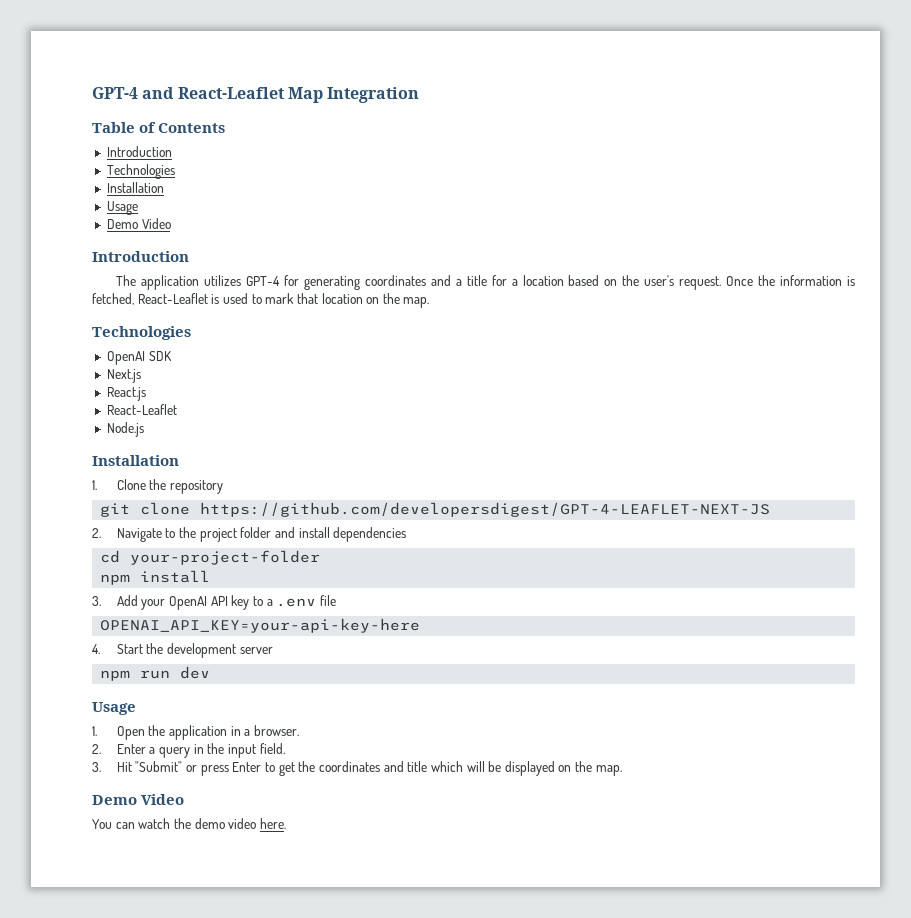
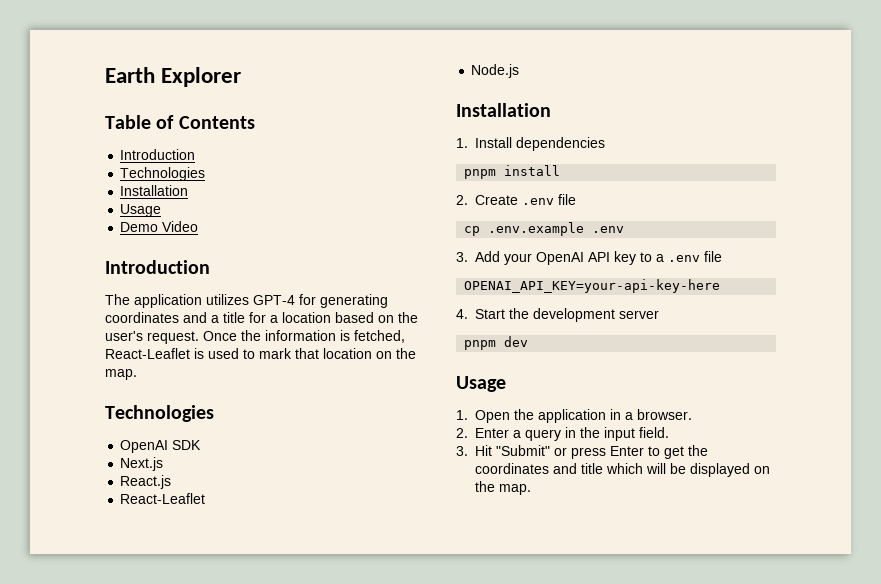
- GPT-4 and React-Leaflet Map Integration
+ Earth Explorer
- 1. Clone the repository
- git clone https://github.com/developersdigest/GPT-4-LEAFLET-NEXT-JS
- 2. Navigate to the project folder and install dependencies
- cd your-project-folder
- npm install
+ 1. Install dependencies
+ pnpm install
+ 2. Create .env file
+ cp .env.example .env
- npm run dev
+ pnpm dev
  3. Hit "Submit" or press Enter to get the coordinates and title which will be displayed on the map.
- Demo Video
- You can watch the demo video here.

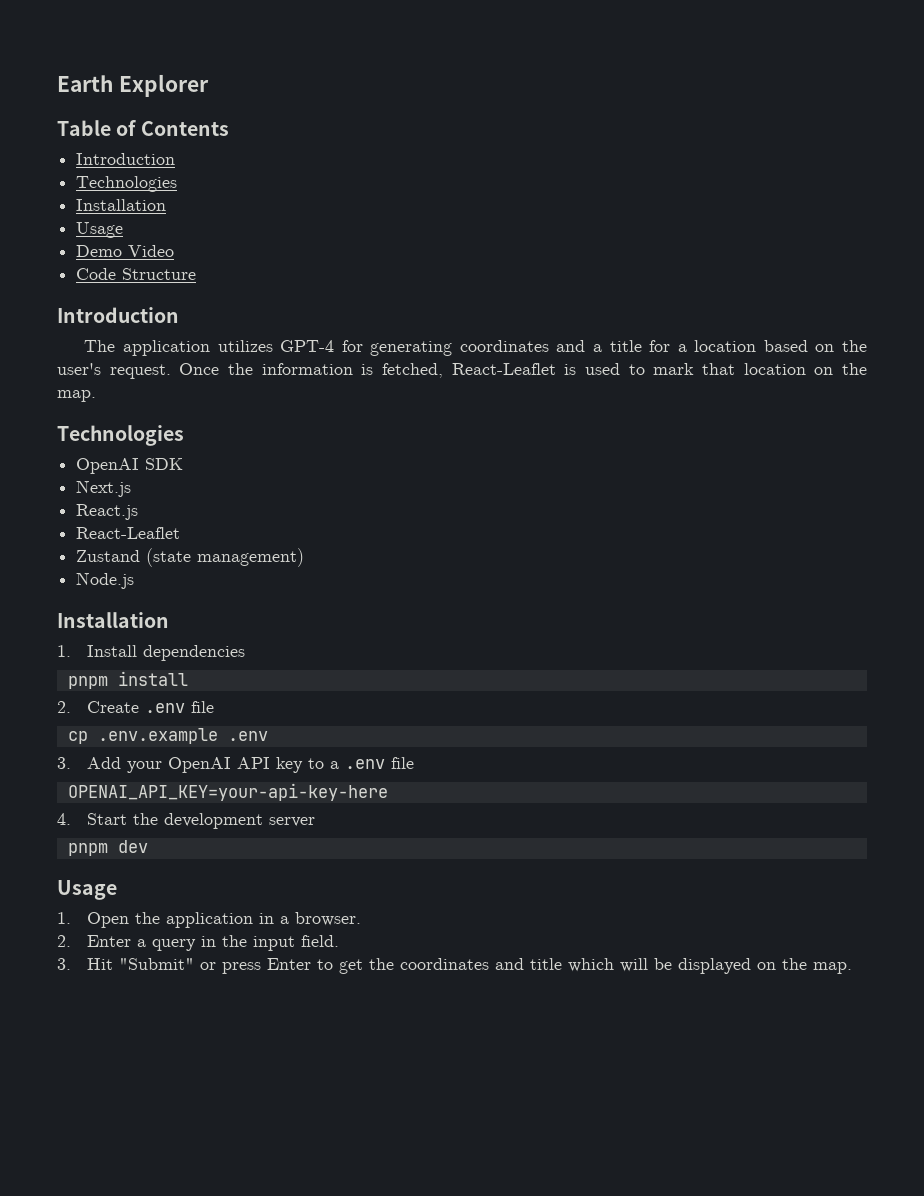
+ Code Structure
+ Zustand (state management)

